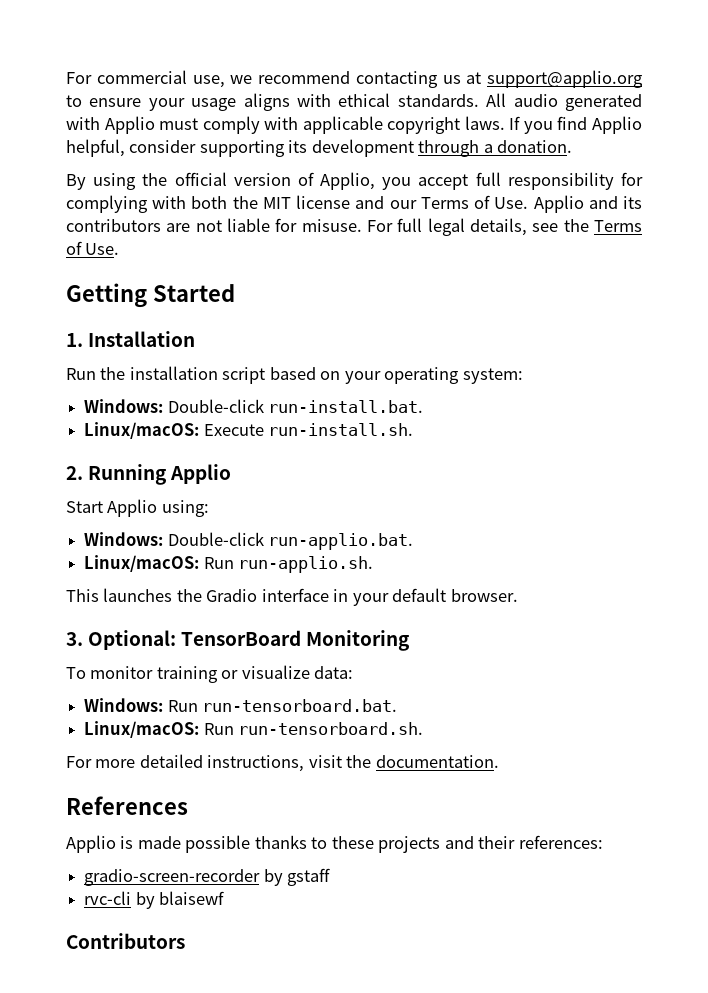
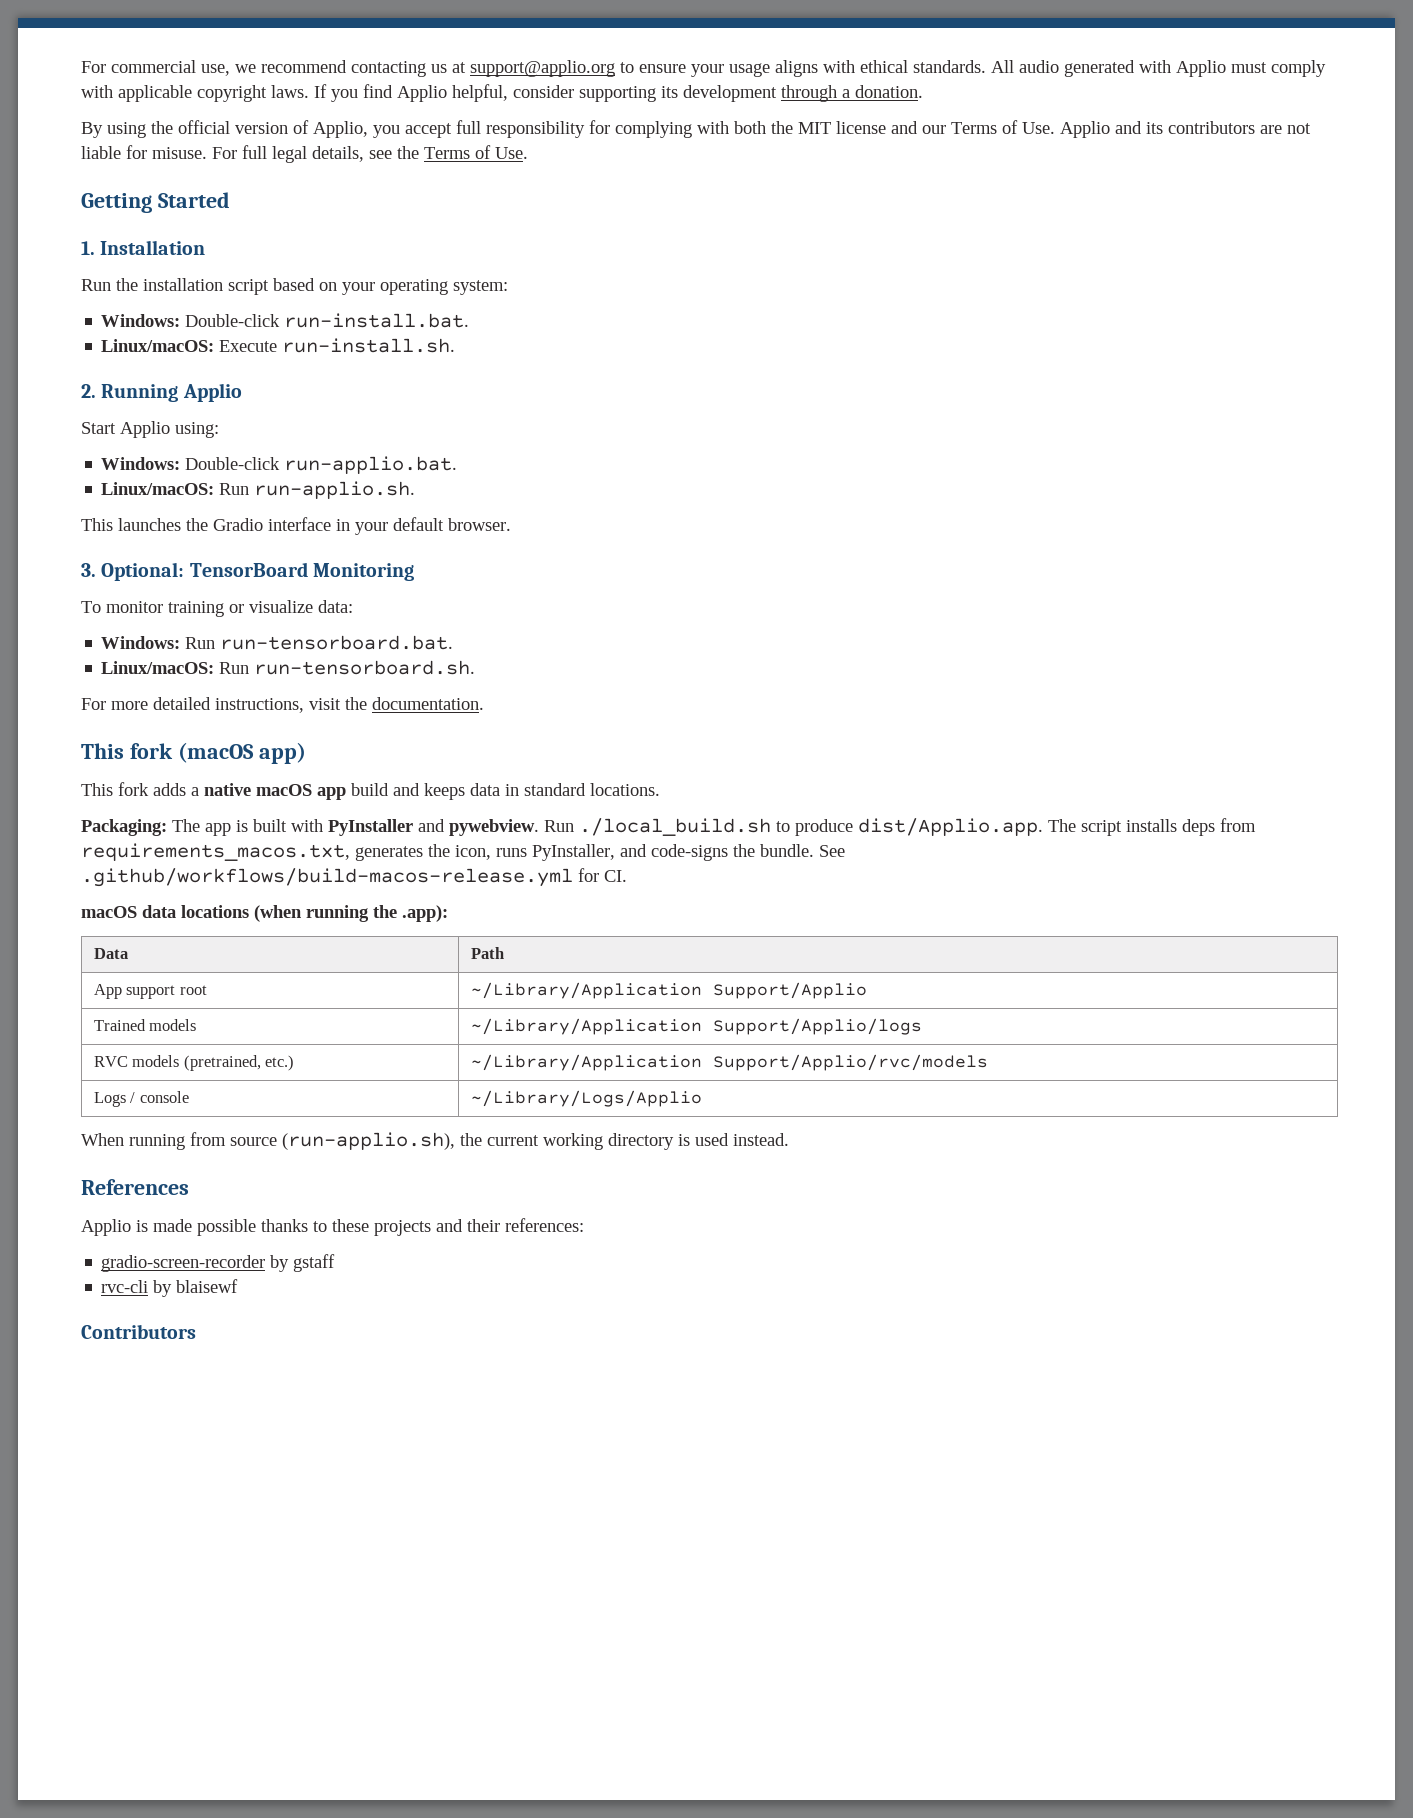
+ This fork (macOS app)
+ This fork adds a native macOS app build and keeps data in standard locations.
+ Packaging: The app is built with PyInstaller and pywebview. Run ./local_build.sh to produce dist/Applio.app. The script installs deps from requirements_macos.txt, generates the icon, runs PyInstaller, and code-signs the bundle. See .github/workflows/build-macos-release.yml for CI.
+ macOS data locations (when running the .app):
+ Data | Path
+ App support root | ~/Library/Application Support/Applio
+ Trained models | ~/Library/Application Support/Applio/logs
+ RVC models (pretrained, etc.) | ~/Library/Application Support/Applio/rvc/models
+ Logs / console | ~/Library/Logs/Applio
+ When running from source (run-applio.sh), the current working directory is used instead.

